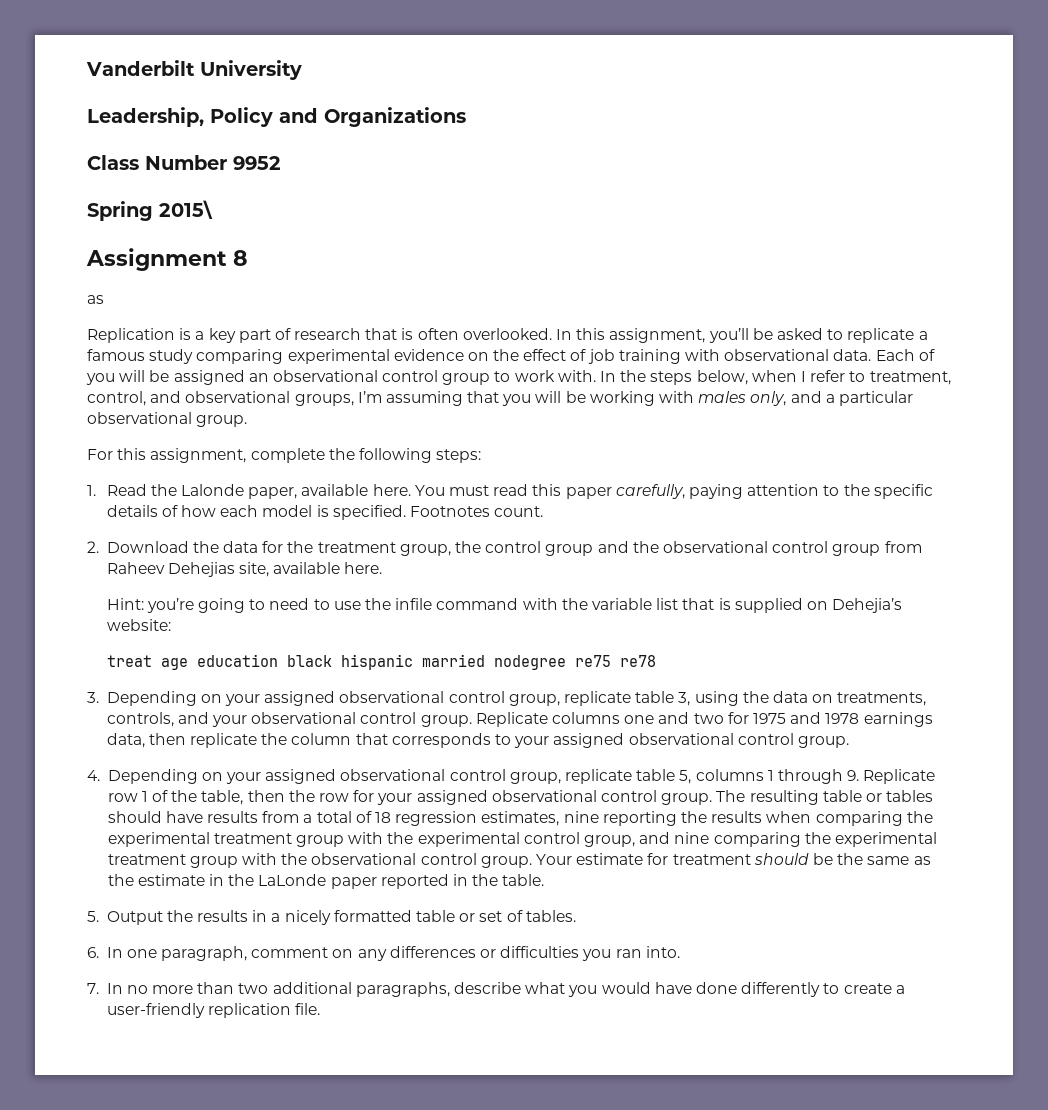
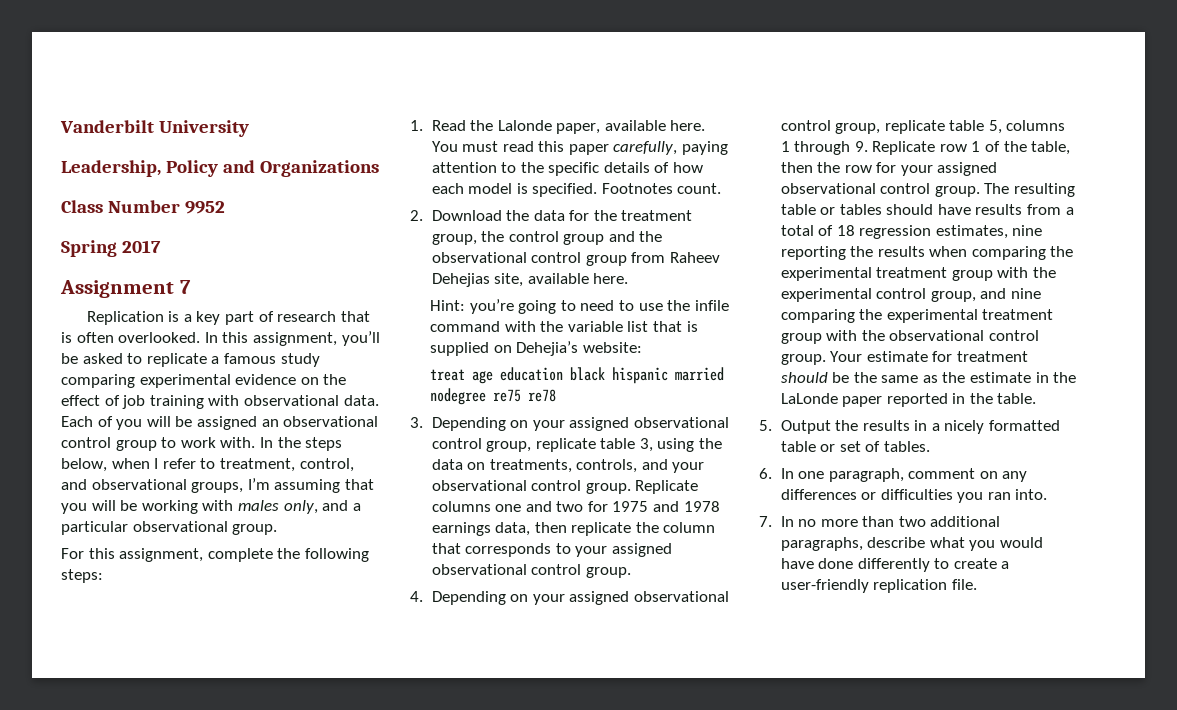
- Spring 2015\
+ Spring 2017
- Assignment 8
- as
+ Assignment 7

